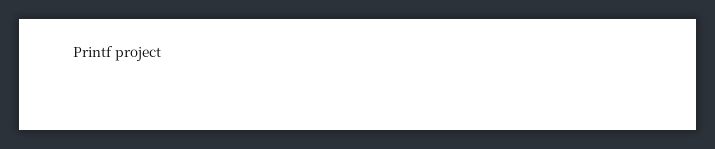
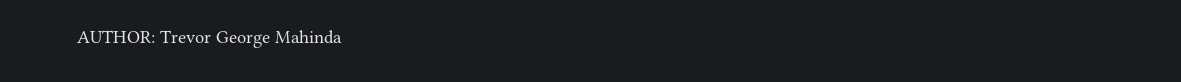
- Printf project
+ AUTHOR: Trevor George Mahinda

